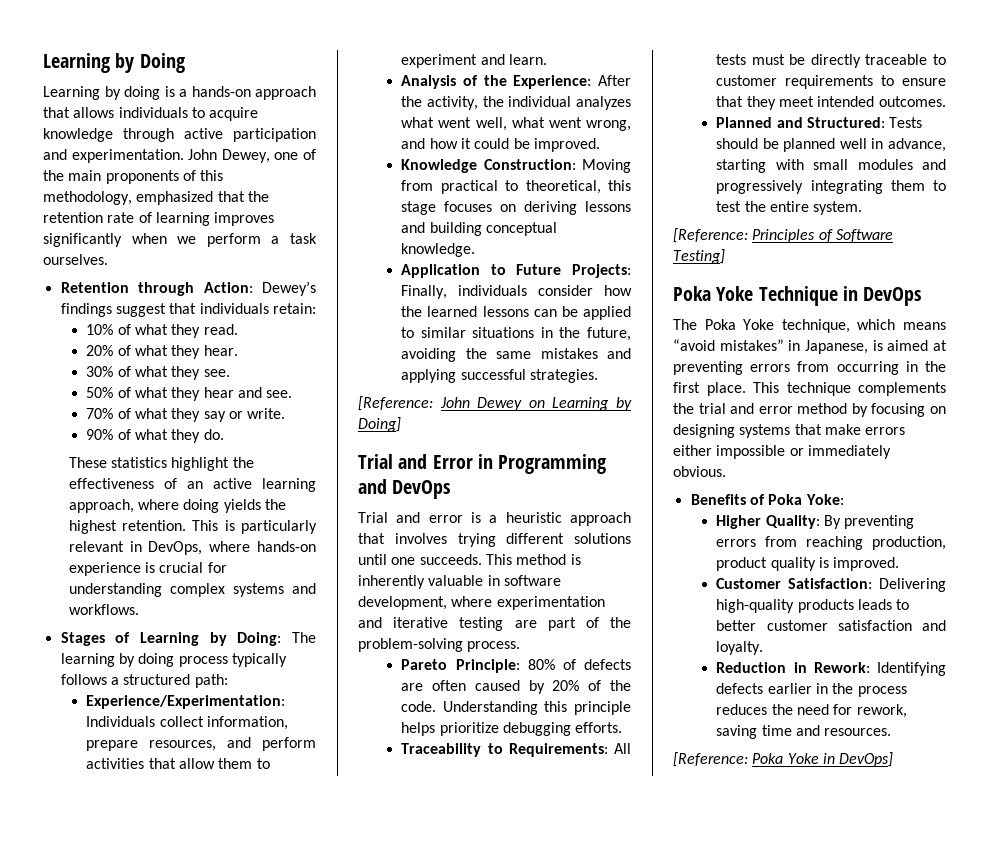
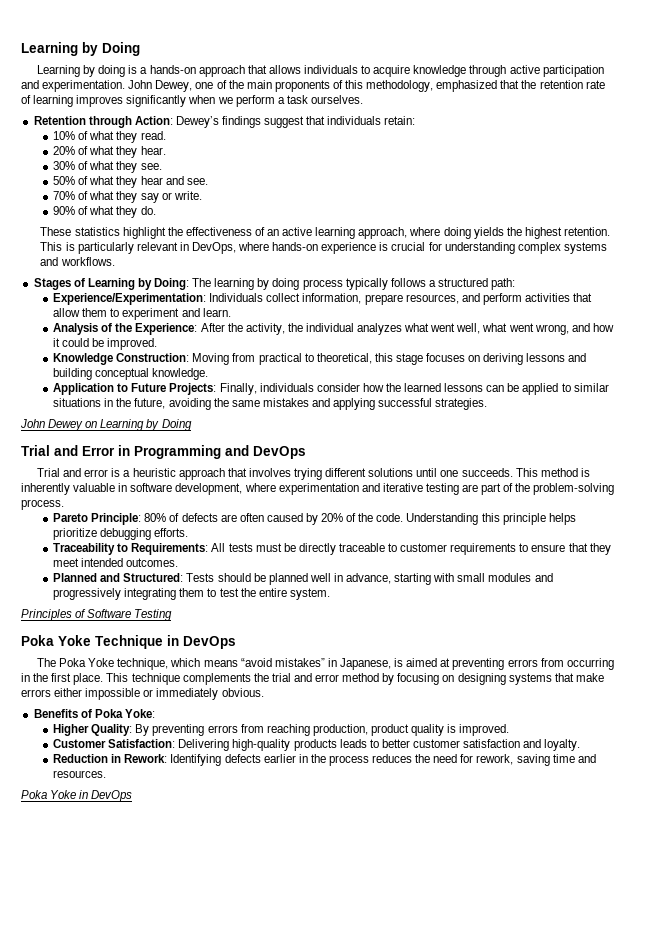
- [Reference: John Dewey on Learning by Doing]
+ John Dewey on Learning by Doing
- [Reference: Principles of Software Testing]
+ Principles of Software Testing
- [Reference: Poka Yoke in DevOps]
+ Poka Yoke in DevOps

